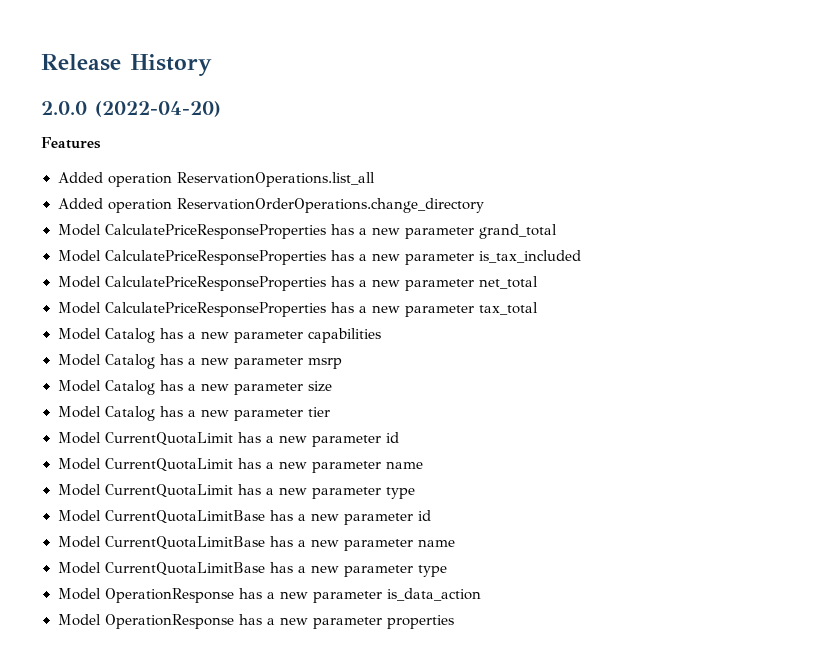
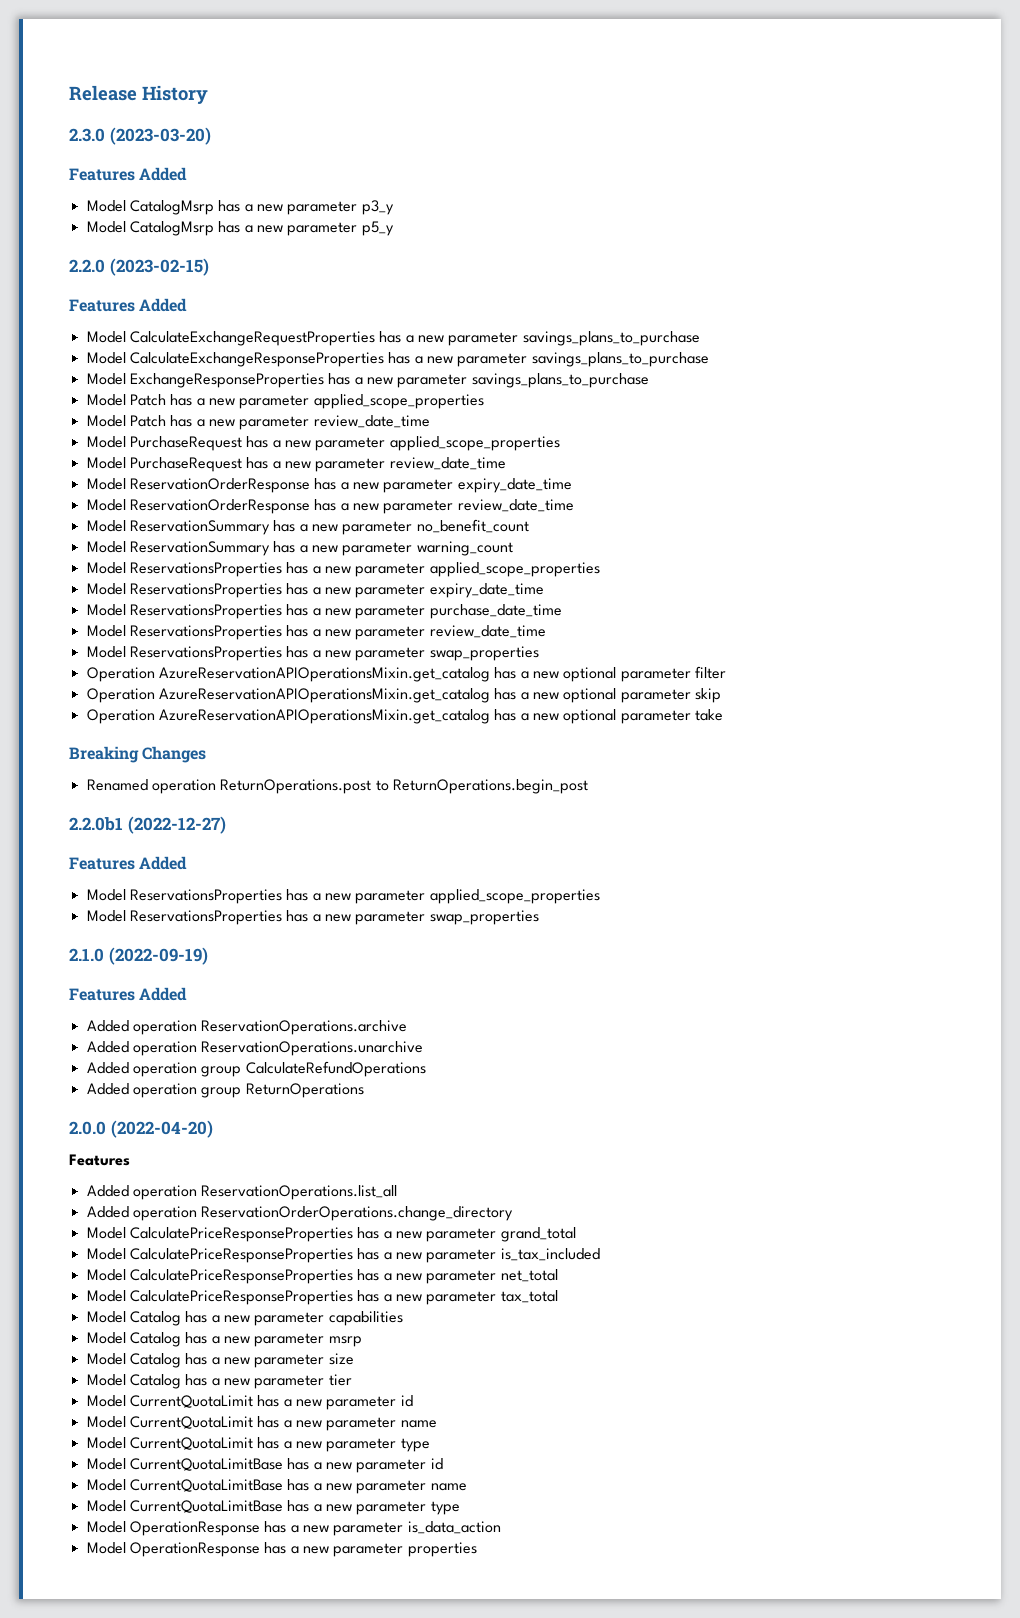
+ 2.3.0 (2023-03-20)
+ Features Added
+ Model CatalogMsrp has a new parameter p3_y
+ Model CatalogMsrp has a new parameter p5_y
+ 2.2.0 (2023-02-15)
+ Features Added
+ Model CalculateExchangeRequestProperties has a new parameter savings_plans_to_purchase
+ Model CalculateExchangeResponseProperties has a new parameter savings_plans_to_purchase
+ Model ExchangeResponseProperties has a new parameter savings_plans_to_purchase
+ Model Patch has a new parameter applied_scope_properties
+ Model Patch has a new parameter review_date_time
+ Model PurchaseRequest has a new parameter applied_scope_properties
+ Model PurchaseRequest has a new parameter review_date_time
+ Model ReservationOrderResponse has a new parameter expiry_date_time
+ Model ReservationOrderResponse has a new parameter review_date_time
+ Model ReservationSummary has a new parameter no_benefit_count
+ Model ReservationSummary has a new parameter warning_count
+ Model ReservationsProperties has a new parameter applied_scope_properties
+ Model ReservationsProperties has a new parameter expiry_date_time
+ Model ReservationsProperties has a new parameter purchase_date_time
+ Model ReservationsProperties has a new parameter review_date_time
+ Model ReservationsProperties has a new parameter swap_properties
+ Operation AzureReservationAPIOperationsMixin.get_catalog has a new optional parameter filter
+ Operation AzureReservationAPIOperationsMixin.get_catalog has a new optional parameter skip
+ Operation AzureReservationAPIOperationsMixin.get_catalog has a new optional parameter take
+ Breaking Changes
+ Renamed operation ReturnOperations.post to ReturnOperations.begin_post
+ 2.2.0b1 (2022-12-27)
+ Features Added
+ Model ReservationsProperties has a new parameter applied_scope_properties
+ Model ReservationsProperties has a new parameter swap_properties
+ 2.1.0 (2022-09-19)
+ Features Added
+ Added operation ReservationOperations.archive
+ Added operation ReservationOperations.unarchive
+ Added operation group CalculateRefundOperations
+ Added operation group ReturnOperations

